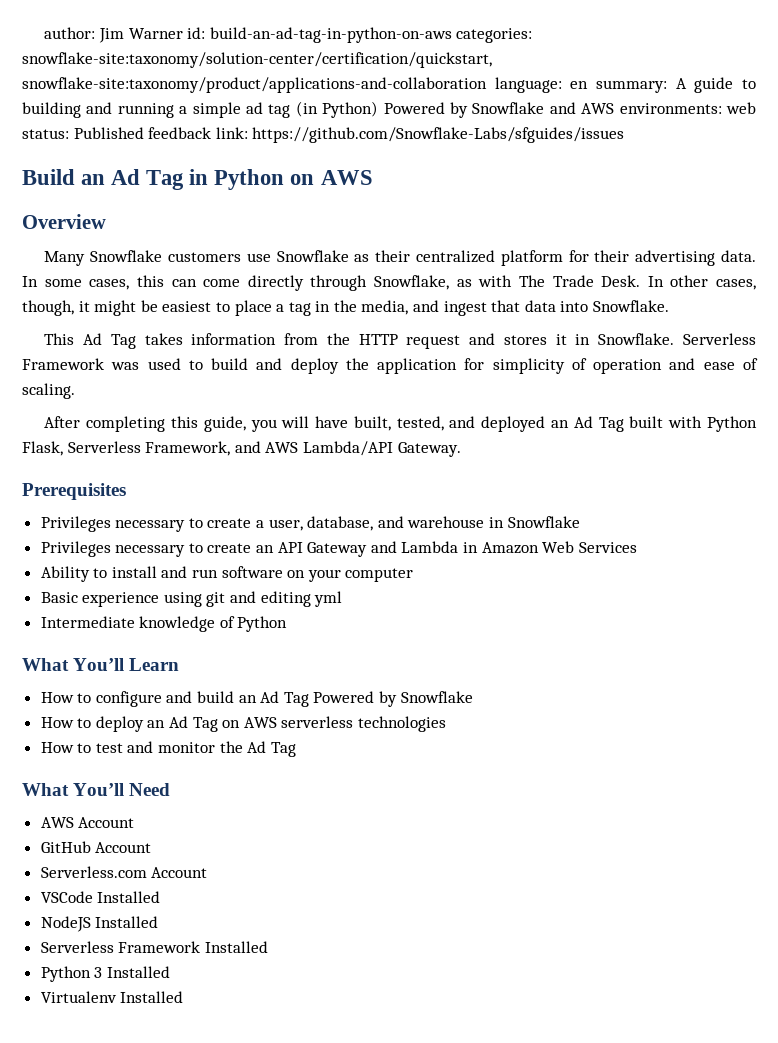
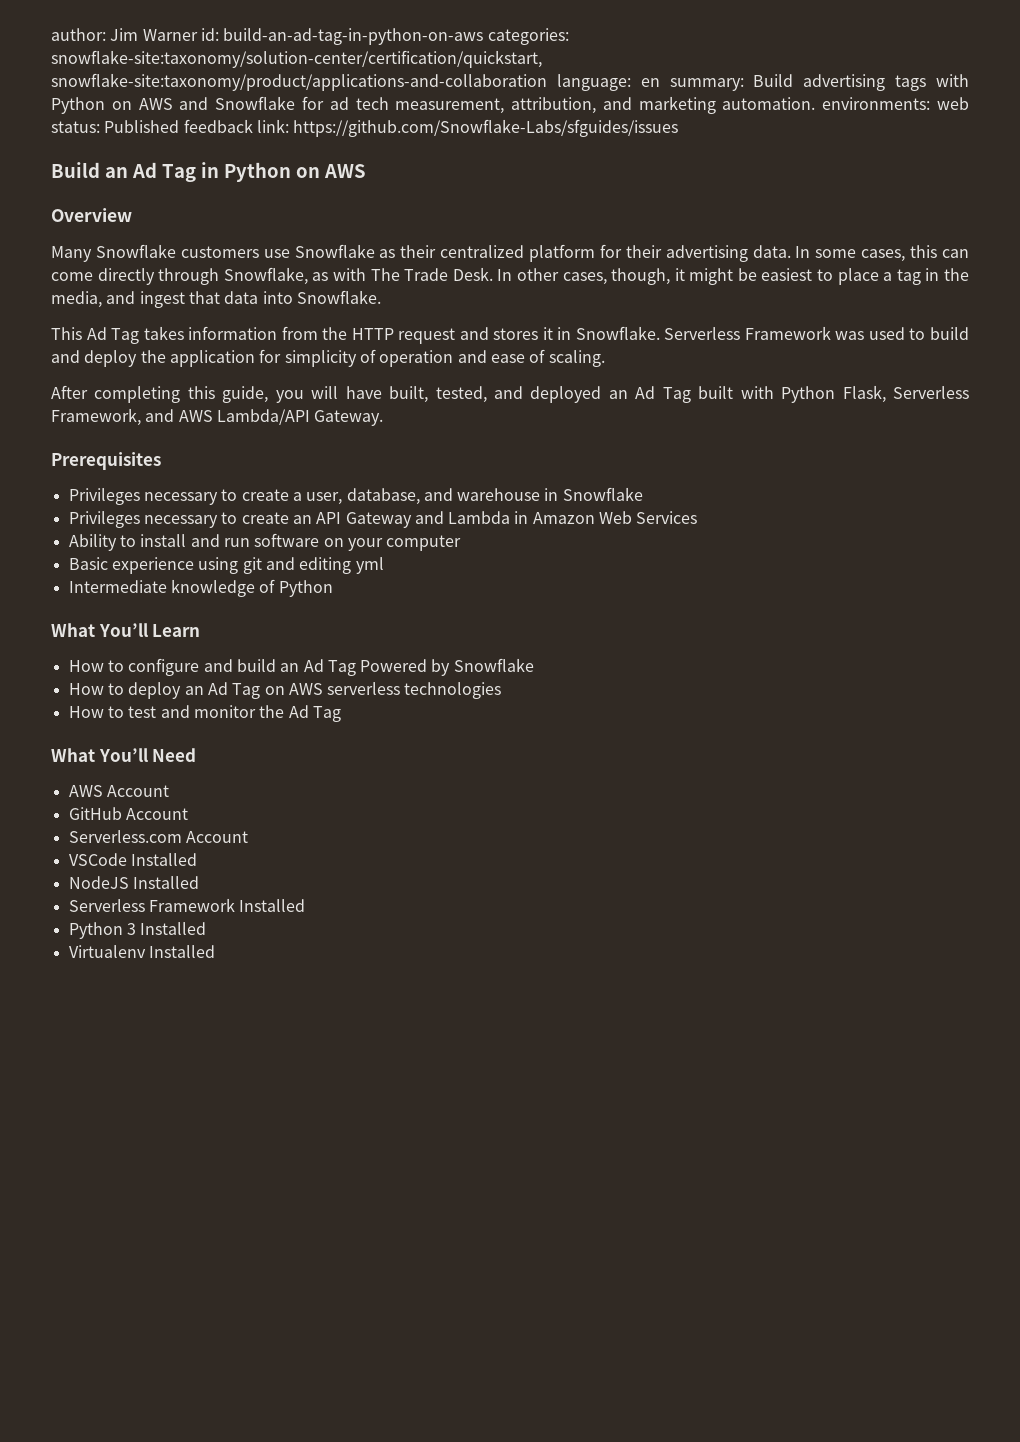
- author: Jim Warner id: build-an-ad-tag-in-python-on-aws categories: snowflake-site:taxonomy/solution-center/certification/quickstart, snowflake-site:taxonomy/product/applications-and-collaboration language: en summary: A guide to building and running a simple ad tag (in Python) Powered by Snowflake and AWS environments: web status: Published feedback link: https://github.com/Snowflake-Labs/sfguides/issues
+ author: Jim Warner id: build-an-ad-tag-in-python-on-aws categories: snowflake-site:taxonomy/solution-center/certification/quickstart, snowflake-site:taxonomy/product/applications-and-collaboration language: en summary: Build advertising tags with Python on AWS and Snowflake for ad tech measurement, attribution, and marketing automation. environments: web status: Published feedback link: https://github.com/Snowflake-Labs/sfguides/issues

